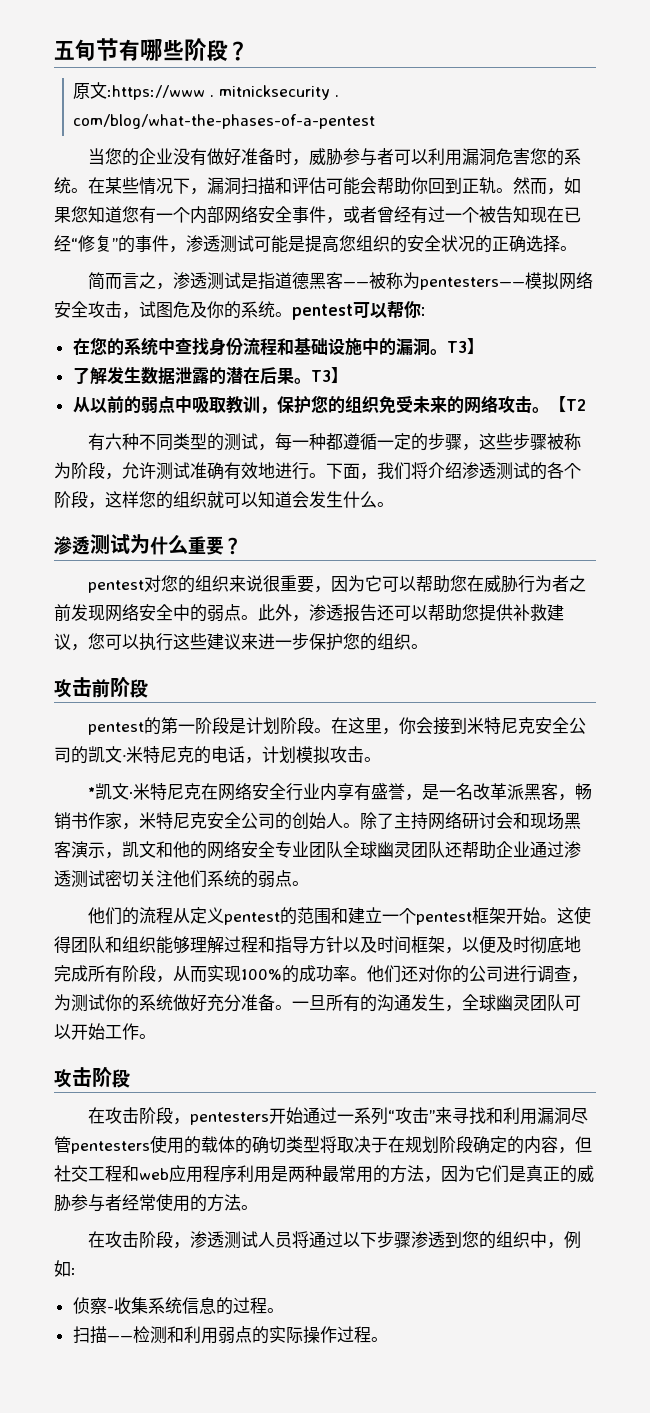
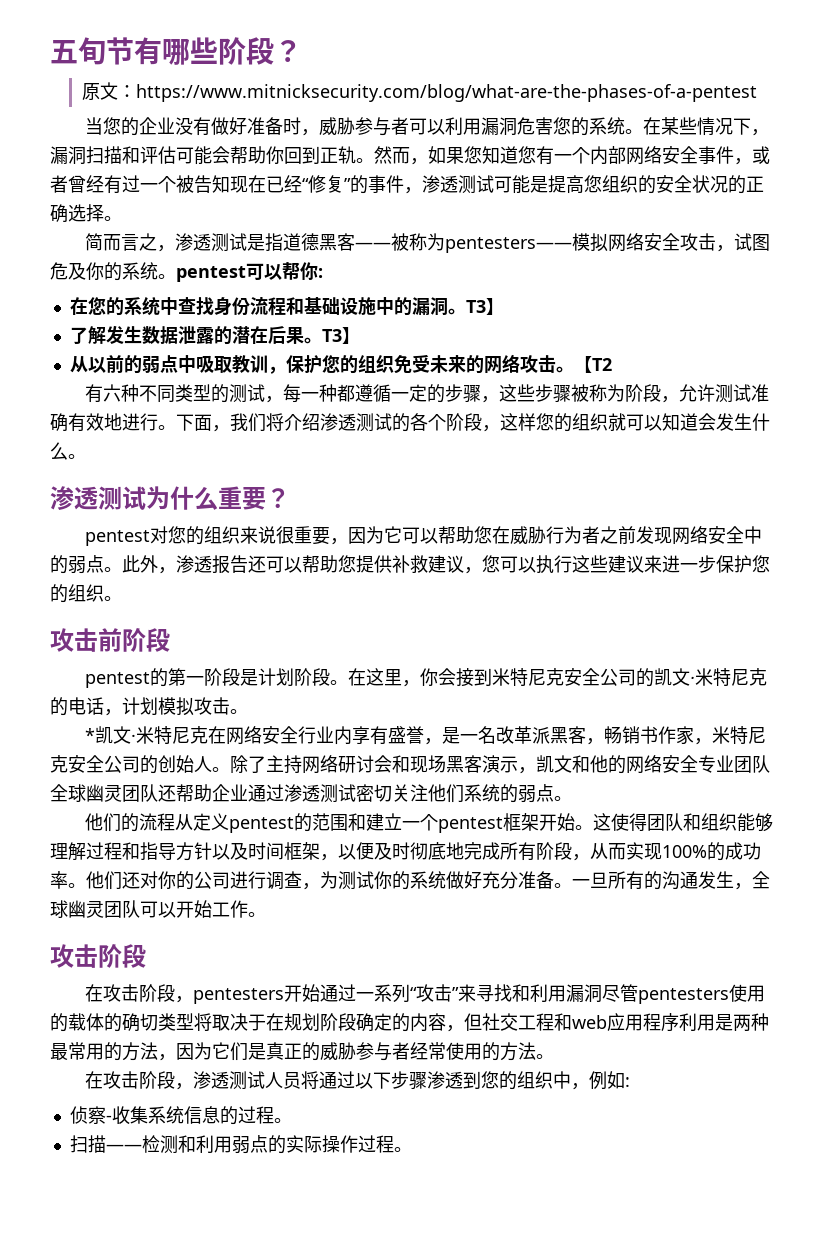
- 原文:https://www . mitnicksecurity . com/blog/what-the-phases-of-a-pentest
+ 原文：https://www.mitnicksecurity.com/blog/what-are-the-phases-of-a-pentest

